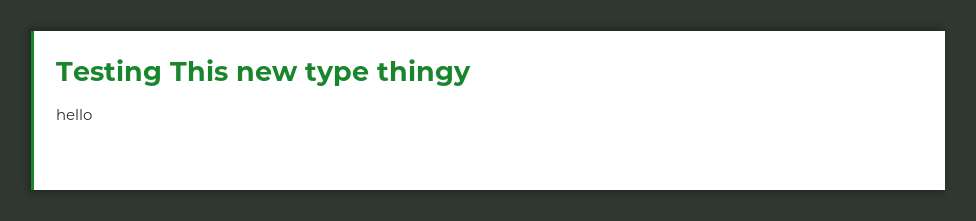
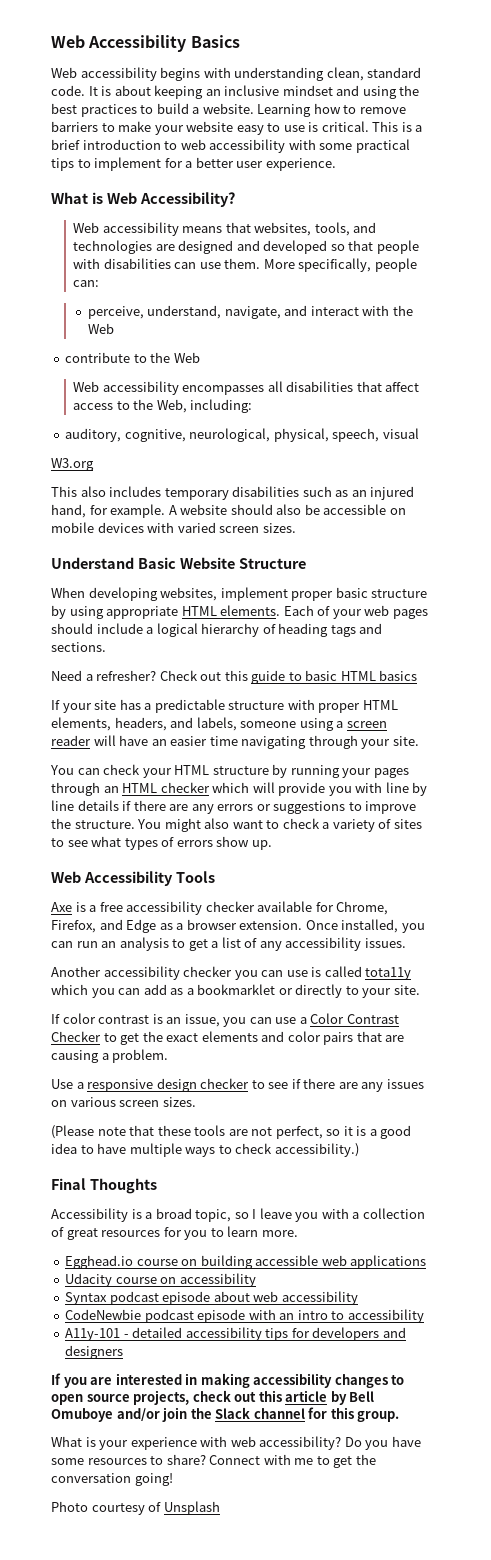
- Testing This new type thingy
- hello
+ Web Accessibility Basics
+ Web accessibility begins with understanding clean, standard code. It is about keeping an inclusive mindset and using the best practices to build a website. Learning how to remove barriers to make your website easy to use is critical. This is a brief introduction to web accessibility with some practical tips to implement for a better user experience.
+ What is Web Accessibility?
+ Web accessibility means that websites, tools, and technologies are designed and developed so that people with disabilities can use them. More specifically, people can:
+ perceive, understand, navigate, and interact with the Web
+ contribute to the Web
+ Web accessibility encompasses all disabilities that affect access to the Web, including:
+ auditory, cognitive, neurological, physical, speech, visual
+ W3.org
+ This also includes temporary disabilities such as an injured hand, for example. A website should also be accessible on mobile devices with varied screen sizes.
+ Understand Basic Website Structure
+ When developing websites, implement proper basic structure by using appropriate HTML elements. Each of your web pages should include a logical hierarchy of heading tags and sections.
+ Need a refresher? Check out this guide to basic HTML basics
+ If your site has a predictable structure with proper HTML elements, headers, and labels, someone using a screen reader will have an easier time navigating through your site.
+ You can check your HTML structure by running your pages through an HTML checker which will provide you with line by line details if there are any errors or suggestions to improve the structure. You might also want to check a variety of sites to see what types of errors show up.
+ Web Accessibility Tools
+ Axe is a free accessibility checker available for Chrome, Firefox, and Edge as a browser extension. Once installed, you can run an analysis to get a list of any accessibility issues.
+ Another accessibility checker you can use is called tota11y which you can add as a bookmarklet or directly to your site.
+ If color contrast is an issue, you can use a Color Contrast Checker to get the exact elements and color pairs that are causing a problem.
+ Use a responsive design checker to see if there are any issues on various screen sizes.
+ (Please note that these tools are not perfect, so it is a good idea to have multiple ways to check accessibility.)
+ Final Thoughts
+ Accessibility is a broad topic, so I leave you with a collection of great resources for you to learn more.
+ Egghead.io course on building accessible web applications
+ Udacity course on accessibility
+ Syntax podcast episode about web accessibility
+ CodeNewbie podcast episode with an intro to accessibility
+ A11y-101 - detailed accessibility tips for developers and designers
+ If you are interested in making accessibility changes to open source projects, check out this article by Bell Omuboye and/or join the Slack channel for this group.
+ What is your experience with web accessibility? Do you have some resources to share? Connect with me to get the conversation going!
+ Photo courtesy of Unsplash

